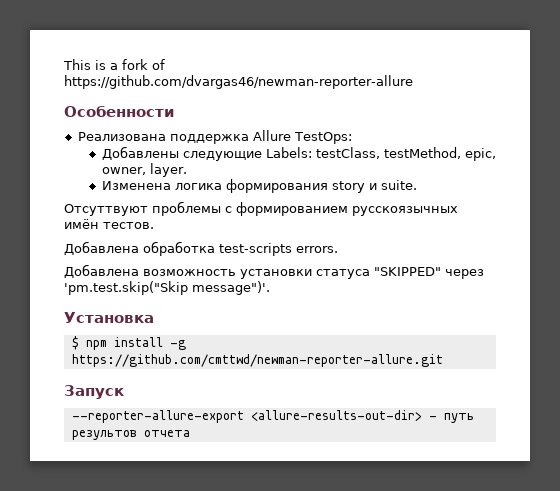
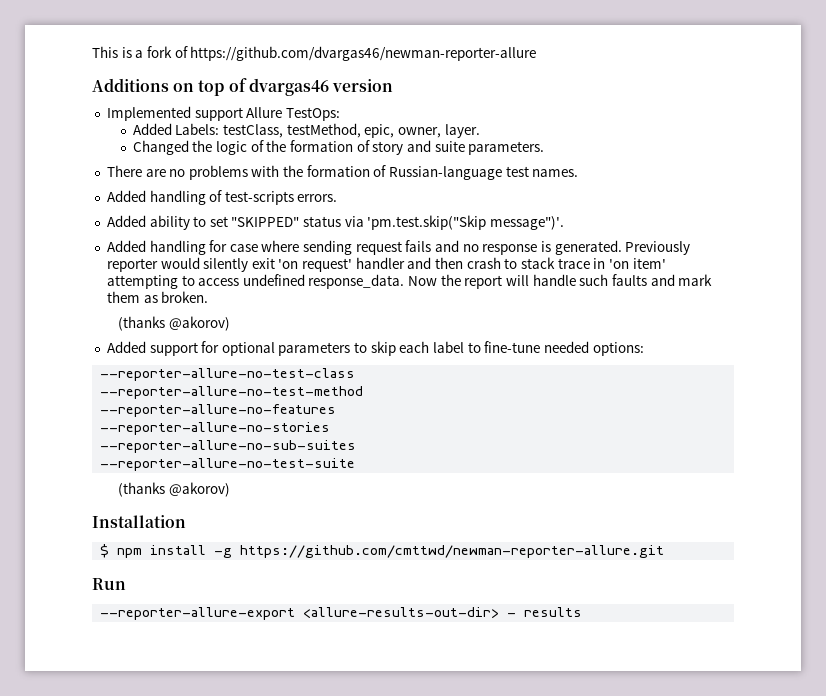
- Особенности
- Реализована поддержка Allure TestOps:
+ Additions on top of dvargas46 version
+ Implemented support Allure TestOps:
- Добавлены следующие Labels: testClass, testMethod, epic, owner, layer.
+ Added Labels: testClass, testMethod, epic, owner, layer.
- Изменена логика формирования story и suite.
- Отсуттвуют проблемы с формированием русскоязычных имён тестов.
- Добавлена обработка test-scripts errors.
- Добавлена возможность установки статуса "SKIPPED" через 'pm.test.skip("Skip message")'.
- Установка
+ Changed the logic of the formation of story and suite parameters.
+ There are no problems with the formation of Russian-language test names.
+ Added handling of test-scripts errors.
+ Added ability to set "SKIPPED" status via 'pm.test.skip("Skip message")'.
+ Added handling for case where sending request fails and no response is generated. Previously reporter would silently exit 'on request' handler and then crash to stack trace in 'on item' attempting to access undefined response_data. Now the report will handle such faults and mark them as broken.
+ (thanks @akorov)
+ Added support for optional parameters to skip each label to fine-tune needed options:
+ --reporter-allure-no-test-class
+ --reporter-allure-no-test-method
+ --reporter-allure-no-features
+ --reporter-allure-no-stories
+ --reporter-allure-no-sub-suites
+ --reporter-allure-no-test-suite
+ (thanks @akorov)
+ Installation
- Запуск
+ Run
- --reporter-allure-export <allure-results-out-dir> - путь результов отчета
+ --reporter-allure-export <allure-results-out-dir> - results

